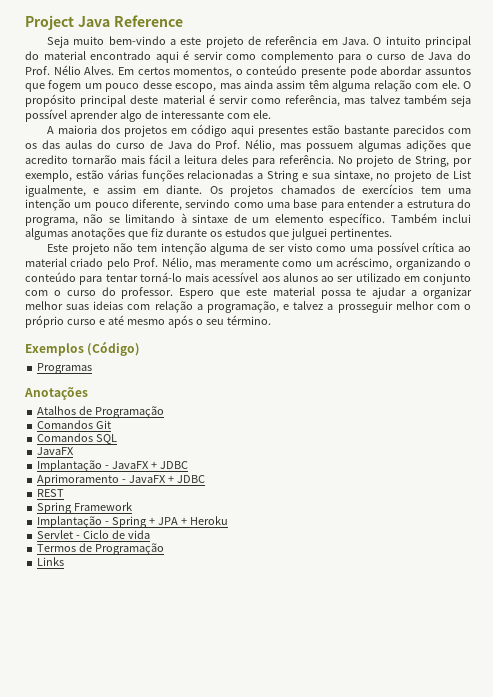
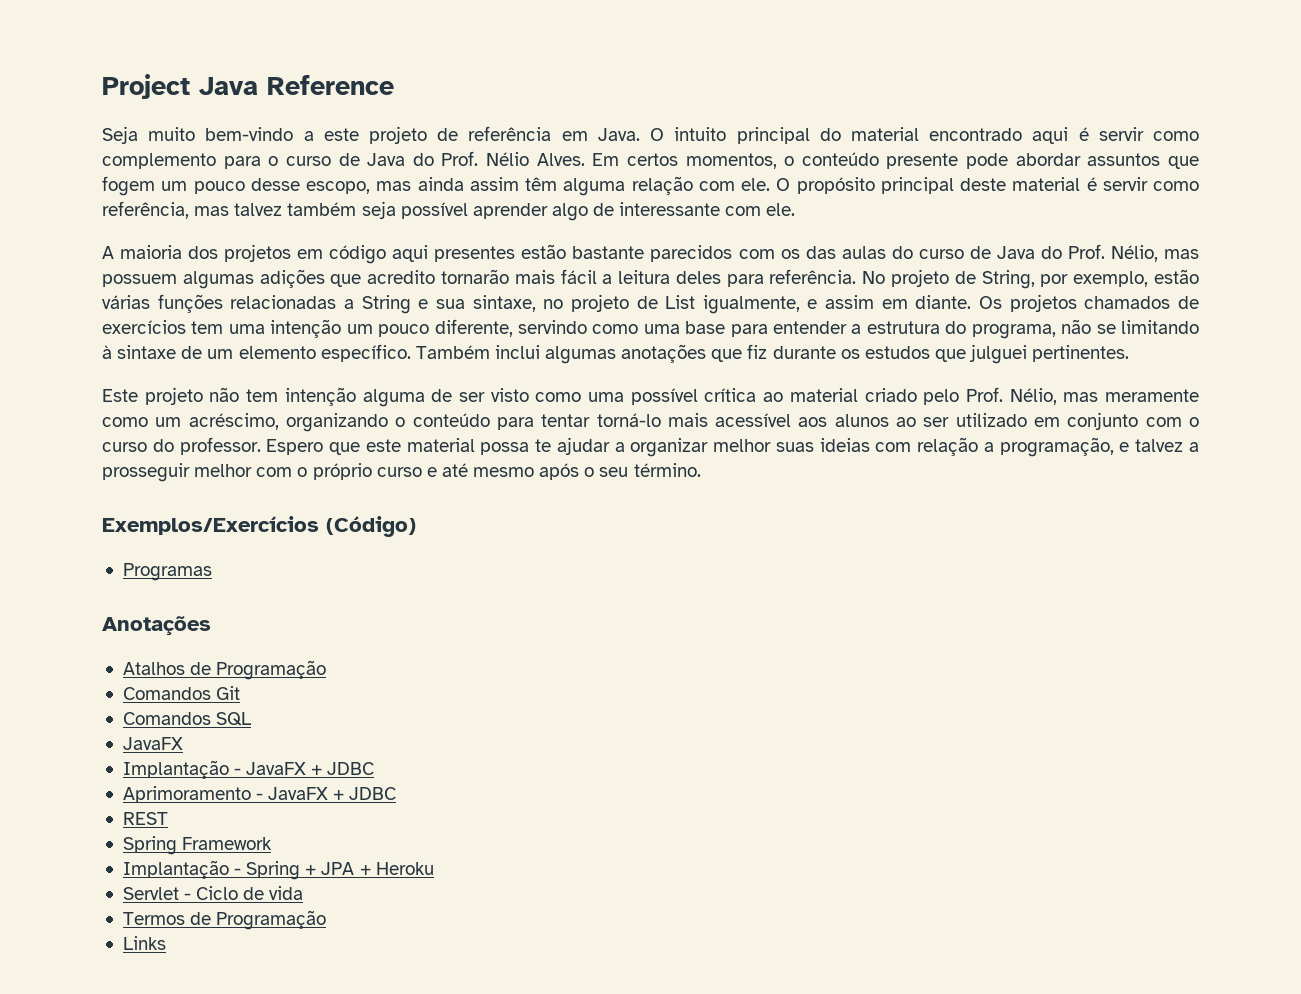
- Exemplos (Código)
+ Exemplos/Exercícios (Código)

